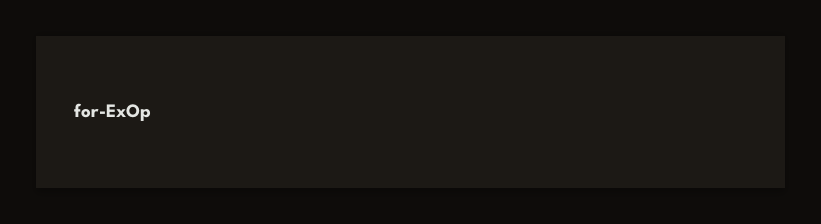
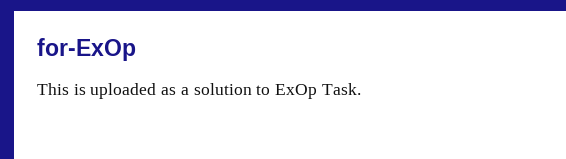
+ This is uploaded as a solution to ExOp Task.

